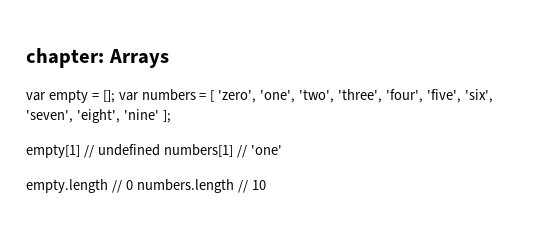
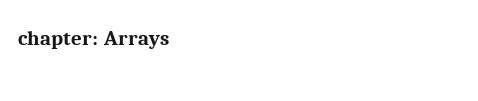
- var empty = []; var numbers = [ 'zero', 'one', 'two', 'three', 'four', 'five', 'six', 'seven', 'eight', 'nine' ];
- empty[1] // undefined numbers[1] // 'one'
- empty.length // 0 numbers.length // 10

